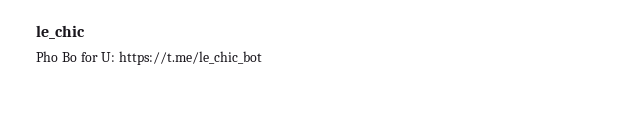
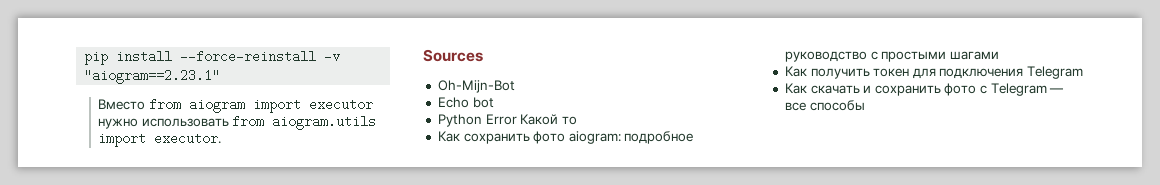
- le_chic
- Pho Bo for U: https://t.me/le_chic_bot
+ pip install --force-reinstall -v "aiogram==2.23.1"
+ Вместо from aiogram import executor нужно использовать from aiogram.utils import executor.
+ Sources
+ Oh-Mijn-Bot
+ Echo bot
+ Python Error Какой то
+ Как сохранить фото aiogram: подробное руководство с простыми шагами
+ Как получить токен для подключения Telegram
+ Как скачать и сохранить фото с Telegram — все способы

